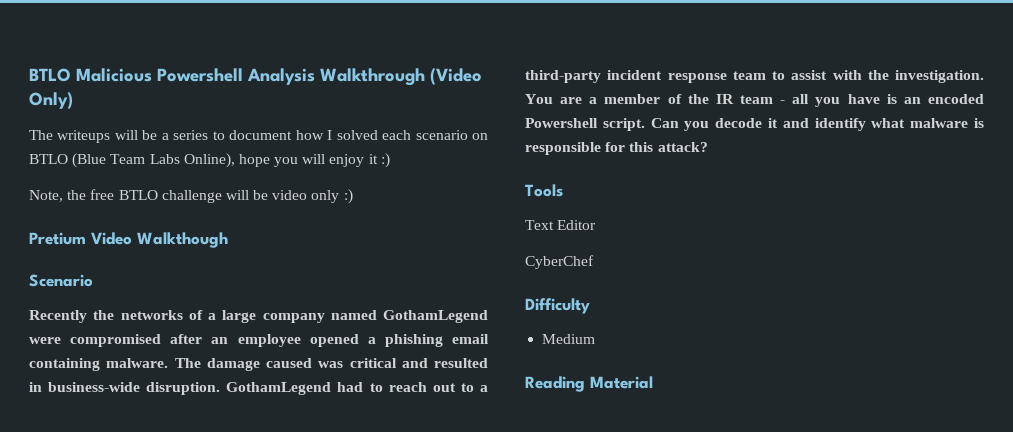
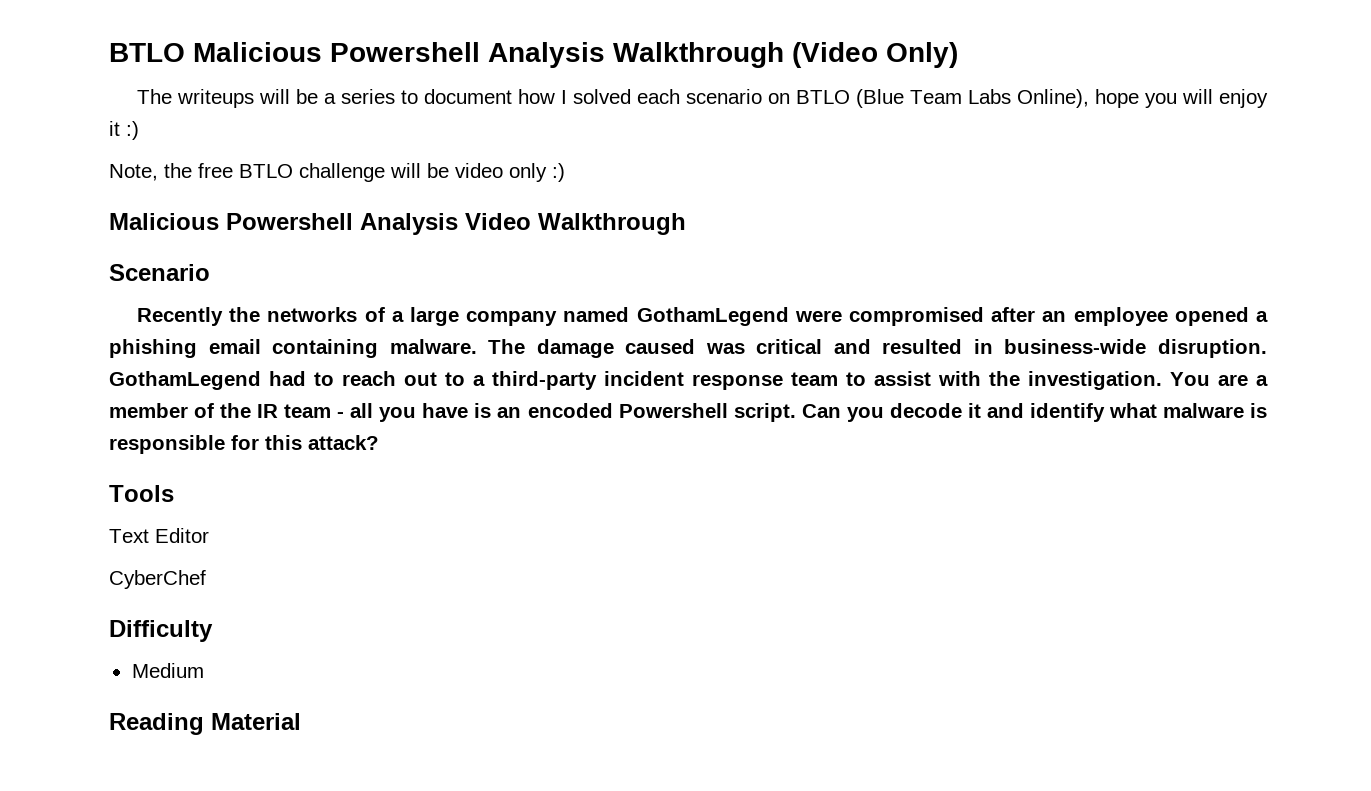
- Pretium Video Walkthough
+ Malicious Powershell Analysis Video Walkthrough

